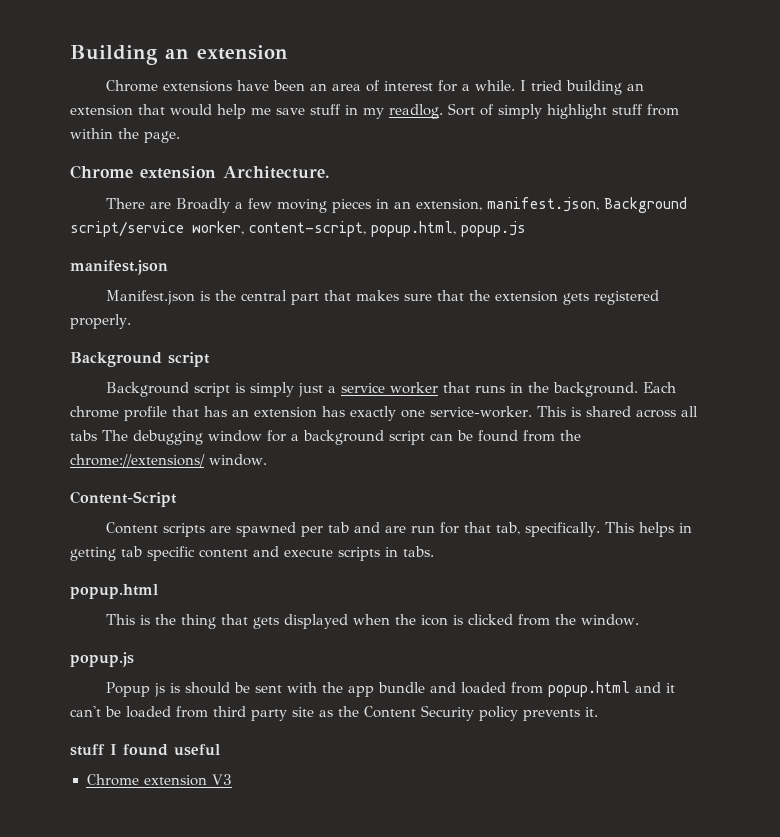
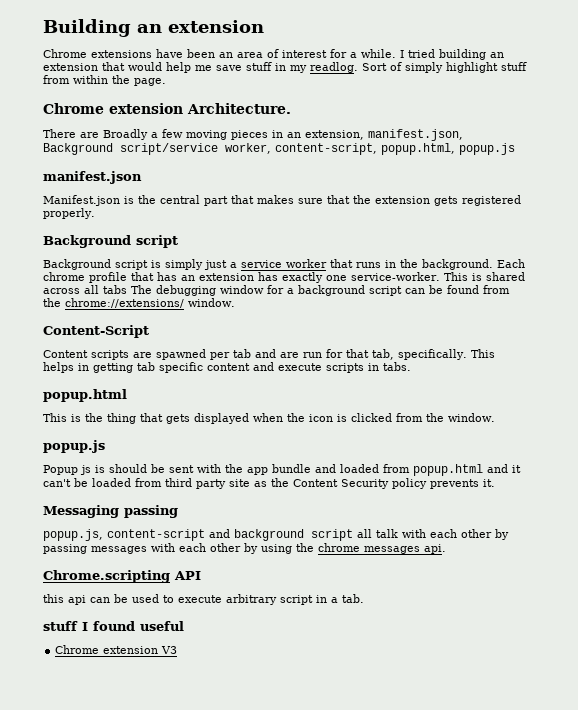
+ Messaging passing
+ popup.js, content-script and background script all talk with each other by passing messages with each other by using the chrome messages api.
+ Chrome.scripting API
+ this api can be used to execute arbitrary script in a tab.

